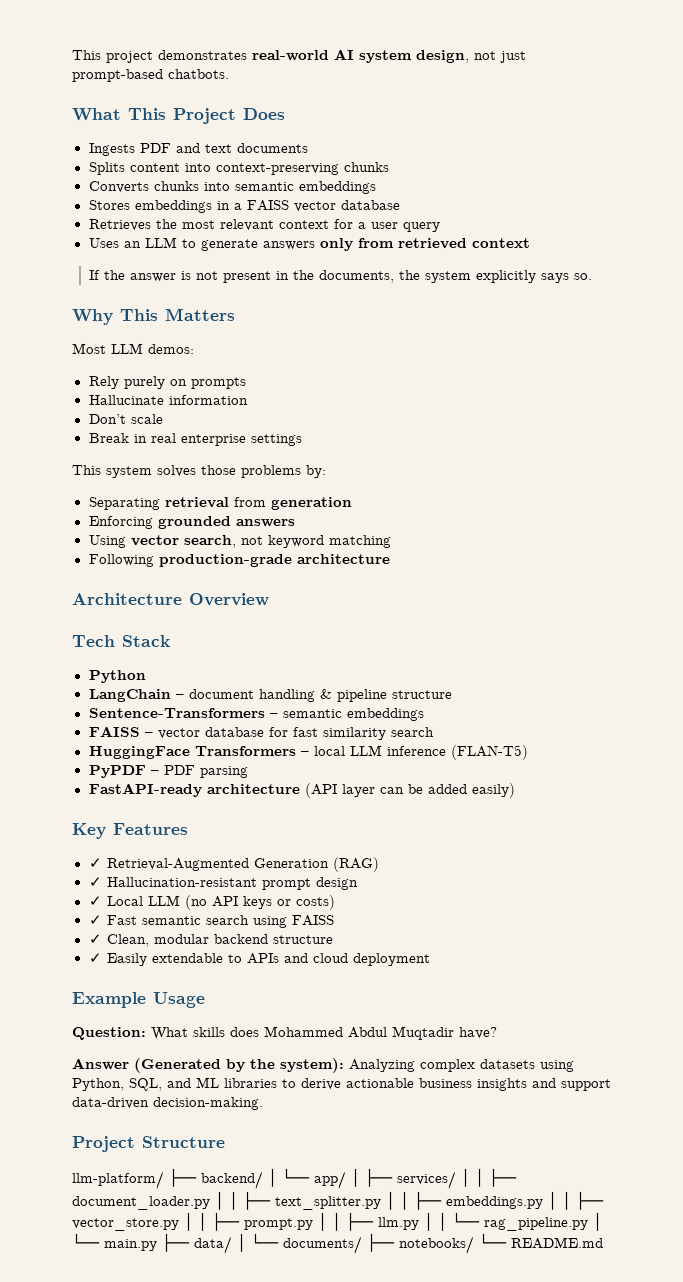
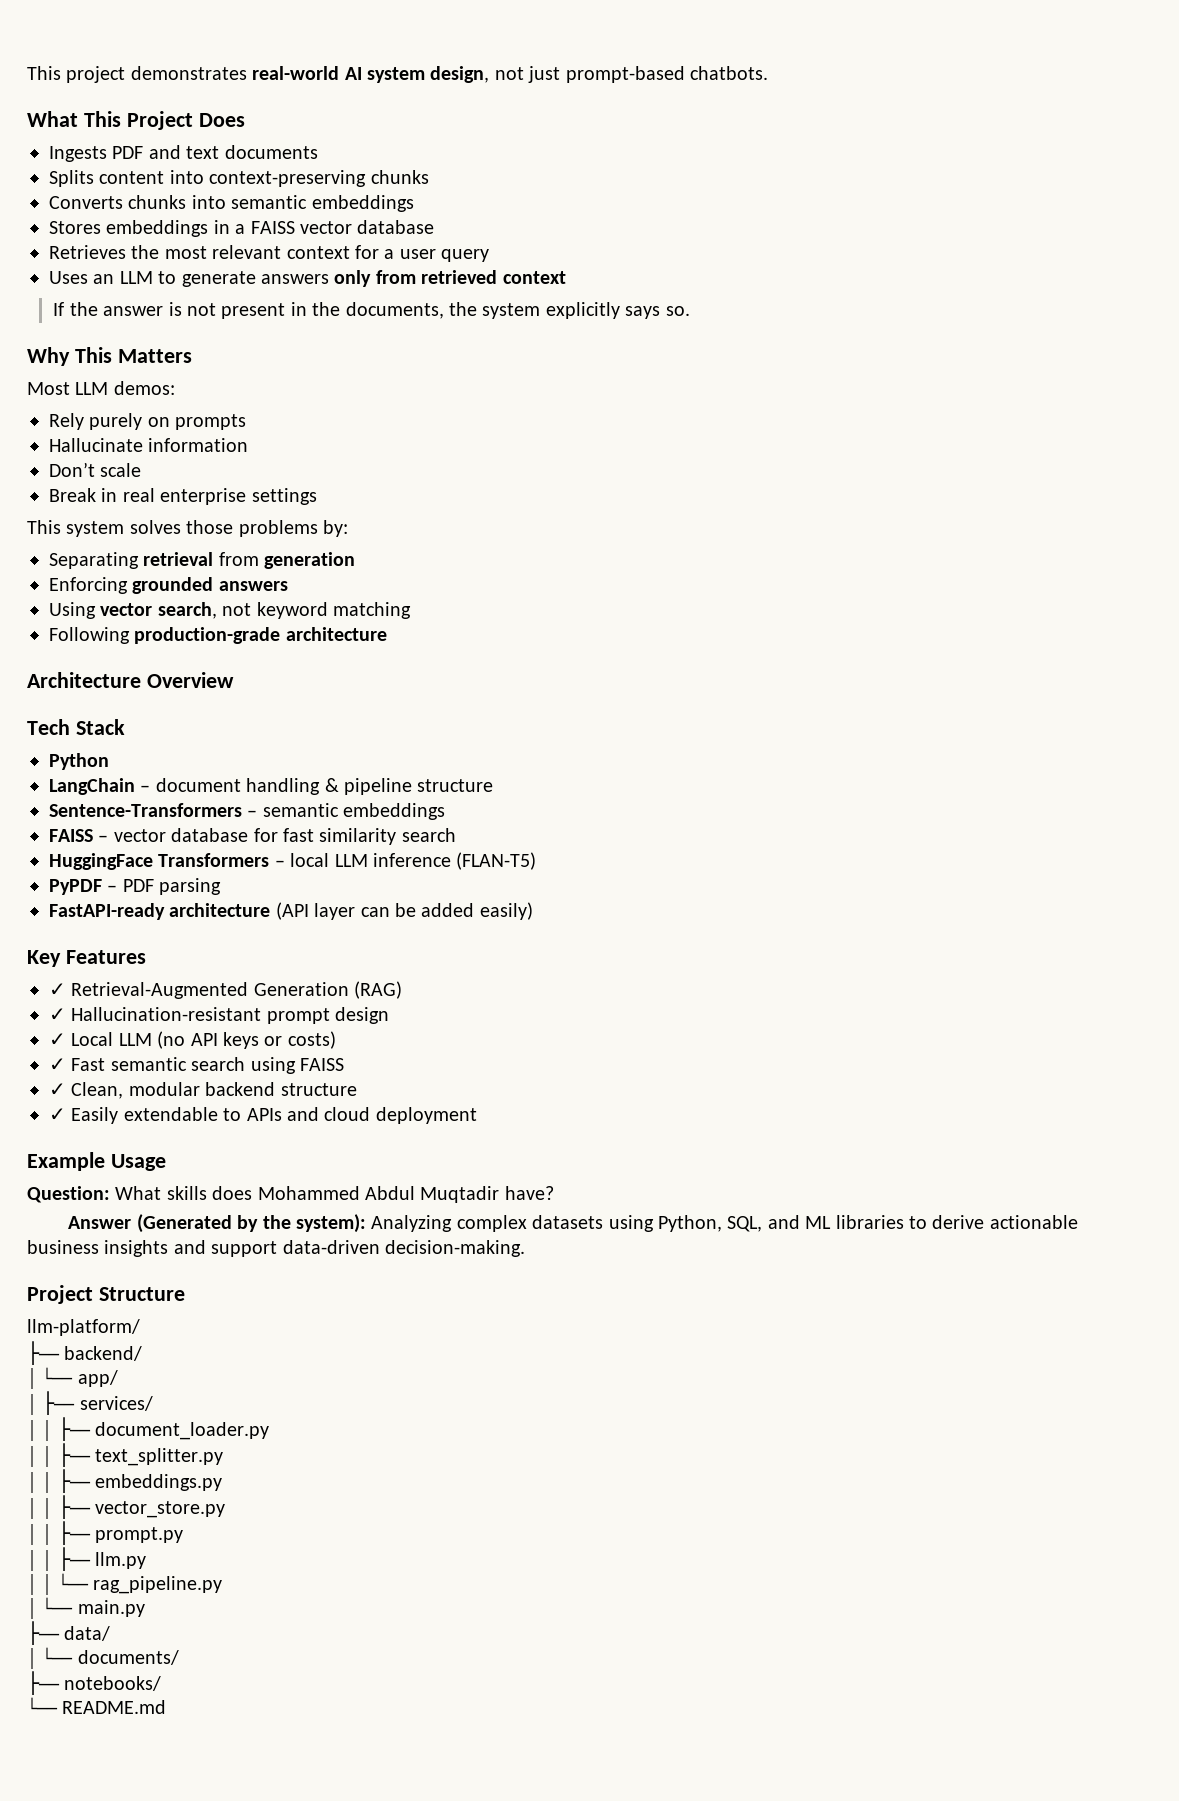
- llm-platform/ ├── backend/ │ └── app/ │ ├── services/ │ │ ├── document_loader.py │ │ ├── text_splitter.py │ │ ├── embeddings.py │ │ ├── vector_store.py │ │ ├── prompt.py │ │ ├── llm.py │ │ └── rag_pipeline.py │ └── main.py ├── data/ │ └── documents/ ├── notebooks/ └── README.md
+ llm-platform/
+ ├── backend/
+ │ └── app/
+ │ ├── services/
+ │ │ ├── document_loader.py
+ │ │ ├── text_splitter.py
+ │ │ ├── embeddings.py
+ │ │ ├── vector_store.py
+ │ │ ├── prompt.py
+ │ │ ├── llm.py
+ │ │ └── rag_pipeline.py
+ │ └── main.py
+ ├── data/
+ │ └── documents/
+ ├── notebooks/
+ └── README.md

